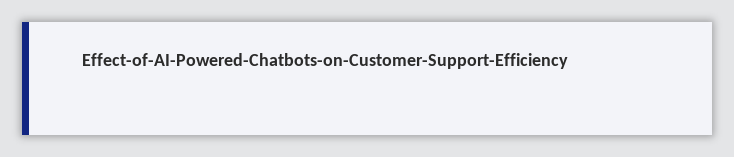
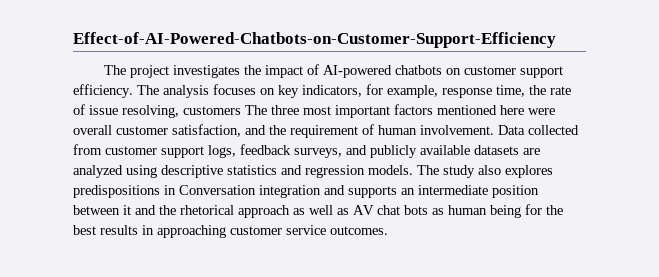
+ The project investigates the impact of AI-powered chatbots on customer support efficiency. The analysis focuses on key indicators, for example, response time, the rate of issue resolving, customers The three most important factors mentioned here were overall customer satisfaction, and the requirement of human involvement. Data collected from customer support logs, feedback surveys, and publicly available datasets are analyzed using descriptive statistics and regression models. The study also explores predispositions in Conversation integration and supports an intermediate position between it and the rhetorical approach as well as AV chat bots as human being for the best results in approaching customer service outcomes.

